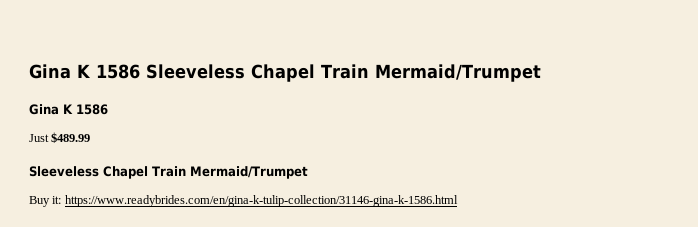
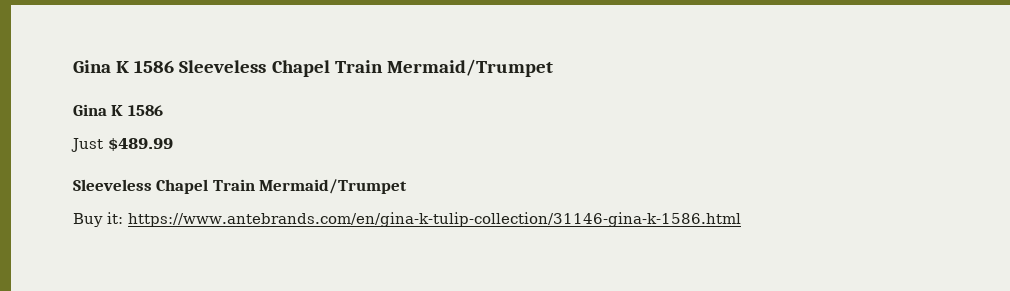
- Buy it: https://www.readybrides.com/en/gina-k-tulip-collection/31146-gina-k-1586.html
+ Buy it: https://www.antebrands.com/en/gina-k-tulip-collection/31146-gina-k-1586.html

